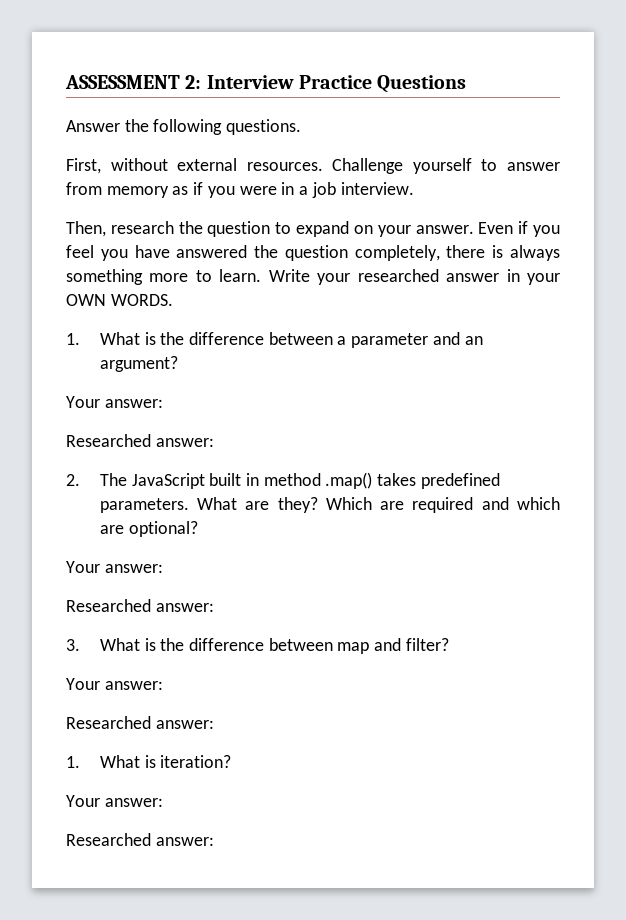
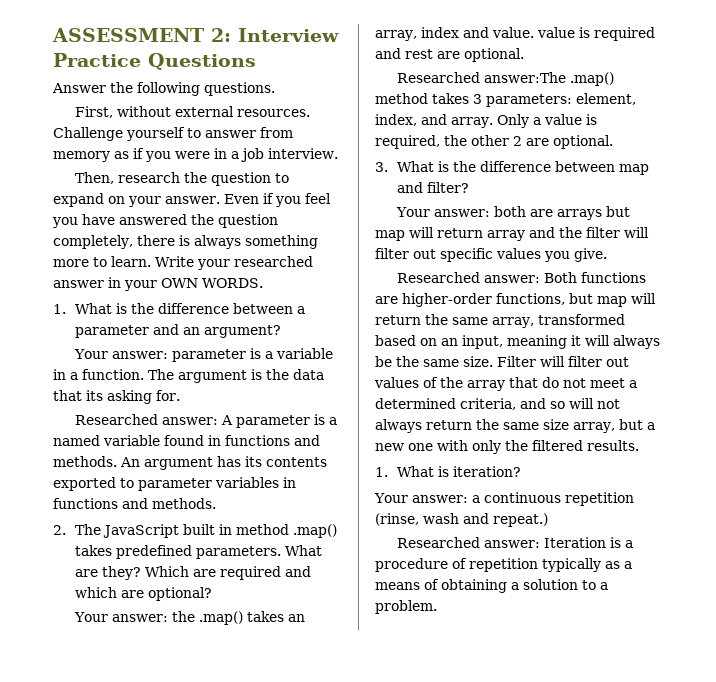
  1. What is the difference between a parameter and an argument?
- Your answer:
- Researched answer:
+ Your answer: parameter is a variable in a function. The argument is the data that its asking for.
+ Researched answer: A parameter is a named variable found in functions and methods. An argument has its contents exported to parameter variables in functions and methods.
  Which are required and which are optional?
- Your answer:
- Researched answer:
+ Your answer: the .map() takes an array, index and value. value is required and rest are optional.
+ Researched answer:The .map() method takes 3 parameters: element, index, and array. Only a value is required, the other 2 are optional.
  3. What is the difference between map and filter?
- Your answer:
- Researched answer:
+ Your answer: both are arrays but map will return array and the filter will filter out specific values you give.
+ Researched answer: Both functions are higher-order functions, but map will return the same array, transformed based on an input, meaning it will always be the same size. Filter will filter out values of the array that do not meet a determined criteria, and so will not always return the same size array, but a new one with only the filtered results.
  1. What is iteration?
- Your answer:
- Researched answer:
+ Your answer: a continuous repetition (rinse, wash and repeat.)
+ Researched answer: Iteration is a procedure of repetition typically as a means of obtaining a solution to a problem.

